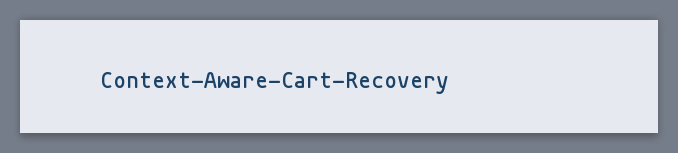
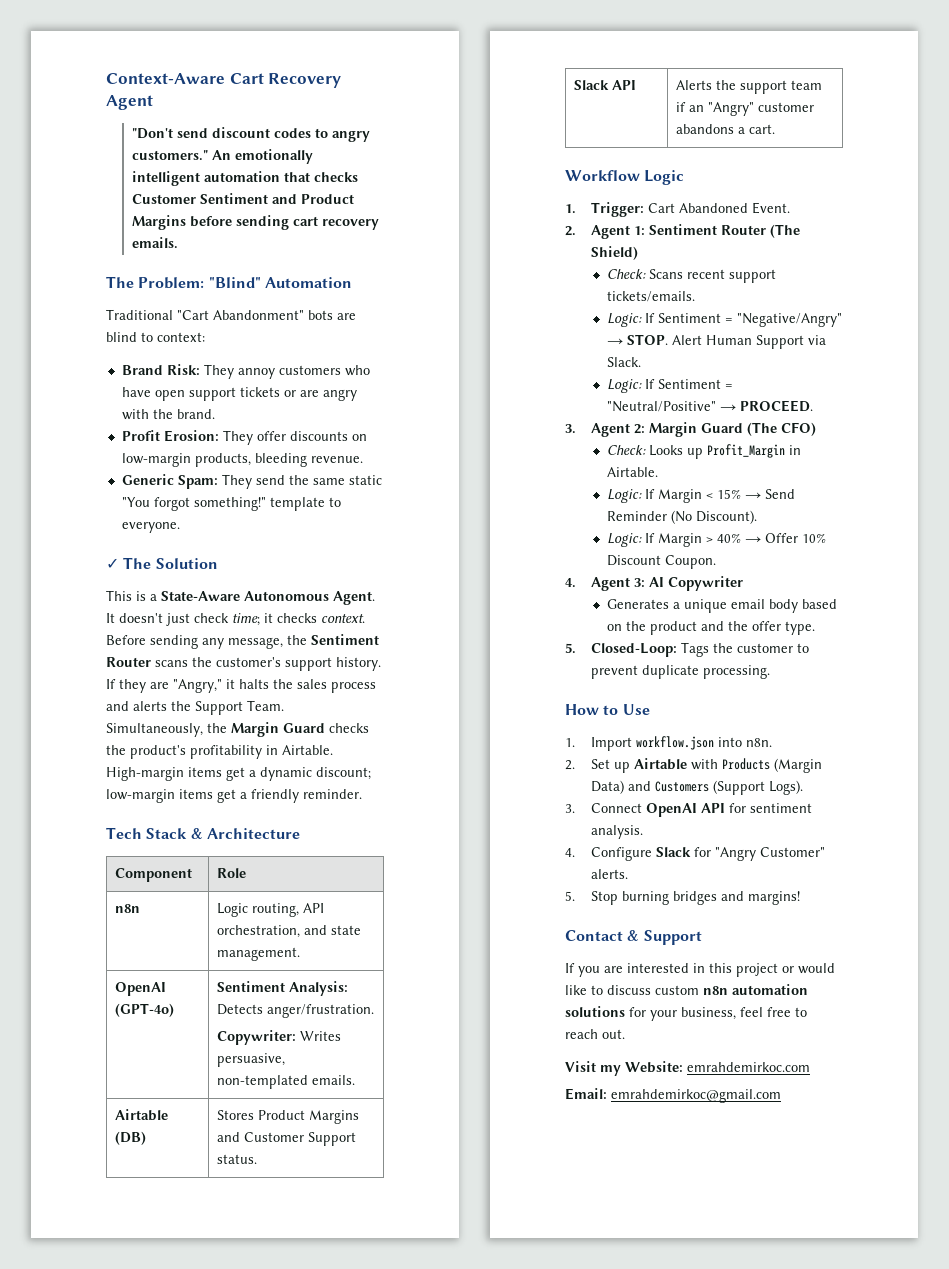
- Context-Aware-Cart-Recovery
+ Context-Aware Cart Recovery Agent
+ "Don't send discount codes to angry customers." An emotionally intelligent automation that checks Customer Sentiment and Product Margins before sending cart recovery emails.
+ The Problem: "Blind" Automation
+ Traditional "Cart Abandonment" bots are blind to context:
+ Brand Risk: They annoy customers who have open support tickets or are angry with the brand.
+ Profit Erosion: They offer discounts on low-margin products, bleeding revenue.
+ Generic Spam: They send the same static "You forgot something!" template to everyone.
+ ✓ The Solution
+ This is a State-Aware Autonomous Agent. It doesn't just check time; it checks context. Before sending any message, the Sentiment Router scans the customer's support history. If they are "Angry," it halts the sales process and alerts the Support Team. Simultaneously, the Margin Guard checks the product's profitability in Airtable. High-margin items get a dynamic discount; low-margin items get a friendly reminder.
+ Tech Stack & Architecture
+ Component | Role
+ n8n | Logic routing, API orchestration, and state management.
+ OpenAI (GPT-4o) | Sentiment Analysis: Detects anger/frustration.
+ Copywriter: Writes persuasive, non-templated emails.
+ Airtable (DB) | Stores Product Margins and Customer Support status.
+ Slack API | Alerts the support team if an "Angry" customer abandons a cart.
+ Workflow Logic
+ 1. Trigger: Cart Abandoned Event.
+ 2. Agent 1: Sentiment Router (The Shield)
+ Check: Scans recent support tickets/emails.
+ Logic: If Sentiment = "Negative/Angry" → STOP. Alert Human Support via Slack.
+ Logic: If Sentiment = "Neutral/Positive" → PROCEED.
+ 3. Agent 2: Margin Guard (The CFO)
+ Check: Looks up Profit_Margin in Airtable.
+ Logic: If Margin < 15% → Send Reminder (No Discount).
+ Logic: If Margin > 40% → Offer 10% Discount Coupon.
+ 4. Agent 3: AI Copywriter
+ Generates a unique email body based on the product and the offer type.
+ 5. Closed-Loop: Tags the customer to prevent duplicate processing.
+ How to Use
+ 1. Import workflow.json into n8n.
+ 2. Set up Airtable with Products (Margin Data) and Customers (Support Logs).
+ 3. Connect OpenAI API for sentiment analysis.
+ 4. Configure Slack for "Angry Customer" alerts.
+ 5. Stop burning bridges and margins!
+ Contact & Support
+ If you are interested in this project or would like to discuss custom n8n automation solutions for your business, feel free to reach out.
+ Visit my Website: emrahdemirkoc.com
+ Email: emrahdemirkoc@gmail.com

